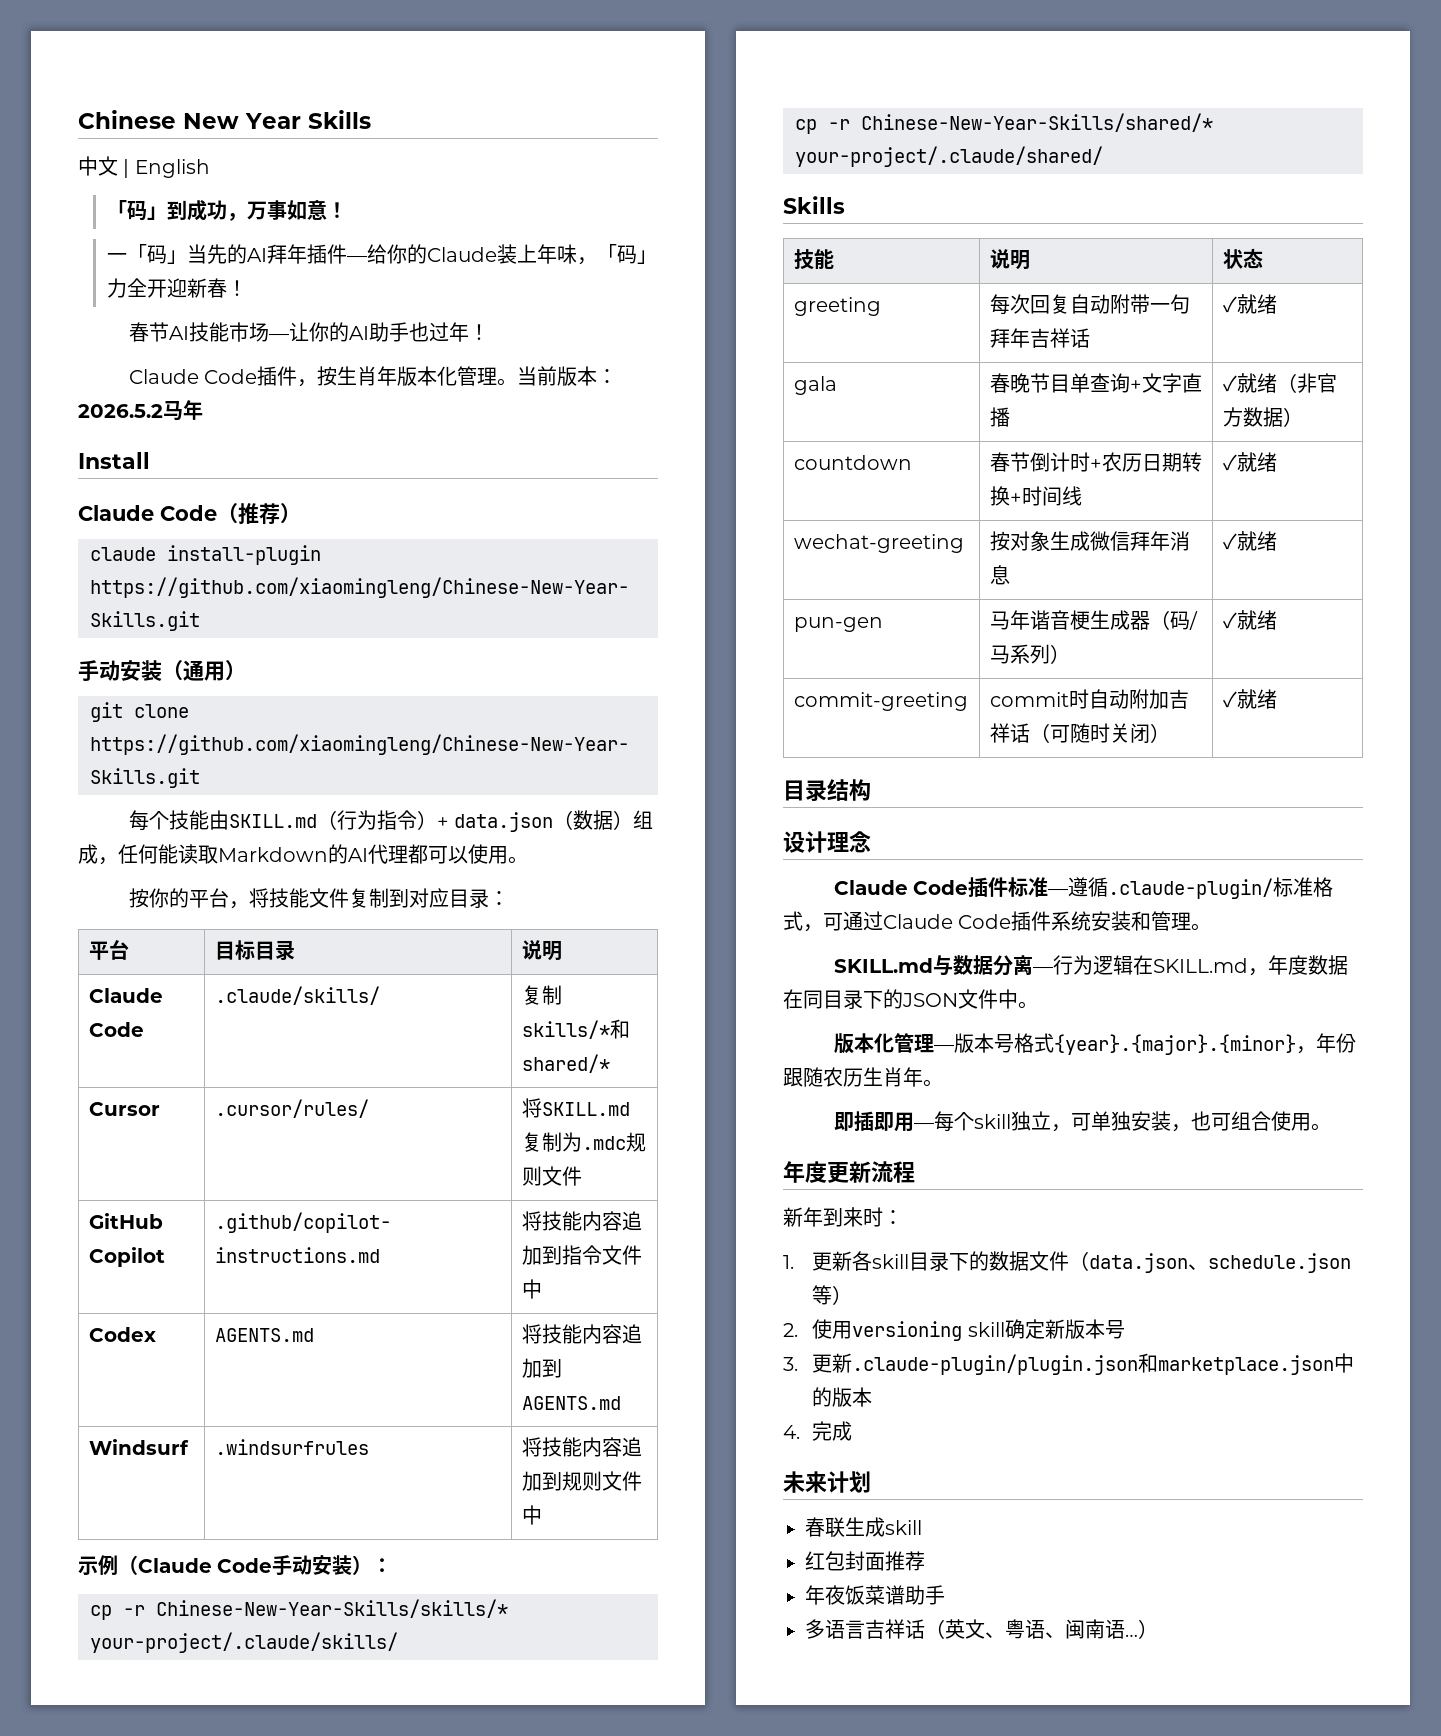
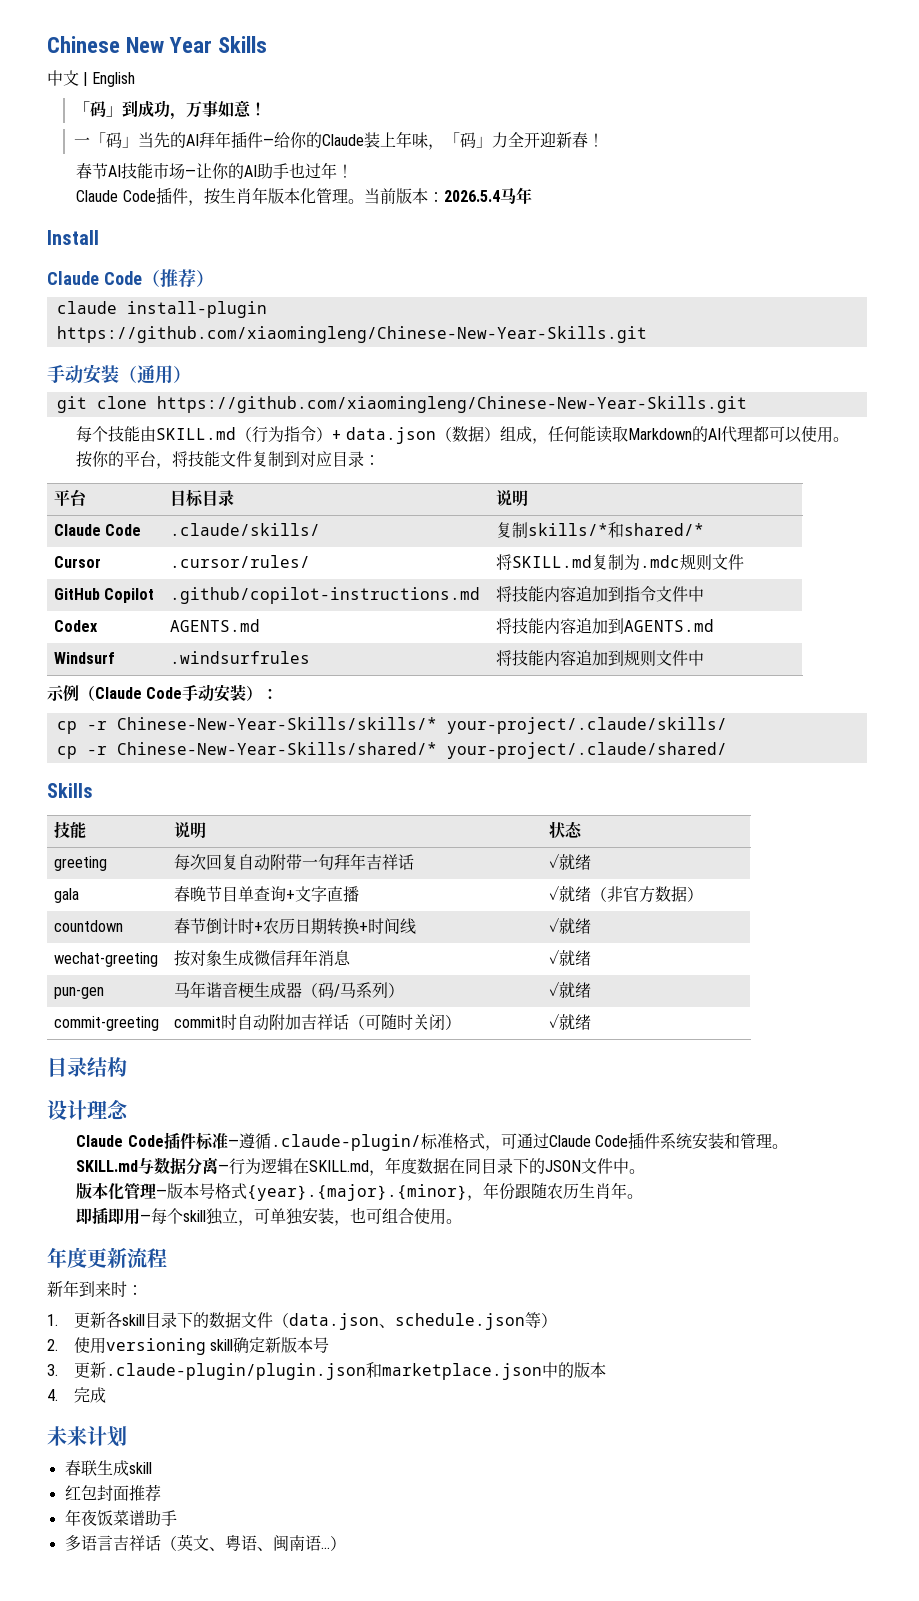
- 当前版本：2026.5.2马年
+ 当前版本：2026.5.4马年

